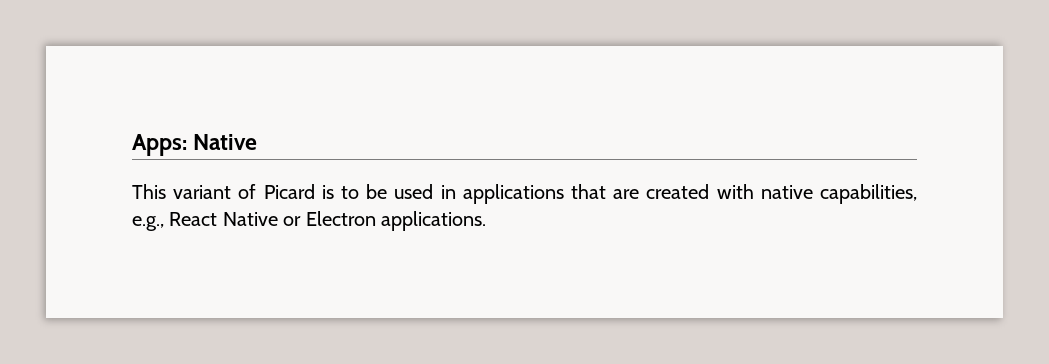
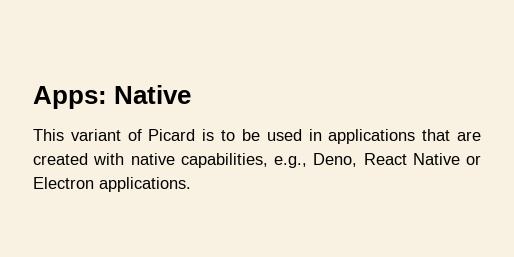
- This variant of Picard is to be used in applications that are created with native capabilities, e.g., React Native or Electron applications.
+ This variant of Picard is to be used in applications that are created with native capabilities, e.g., Deno, React Native or Electron applications.

